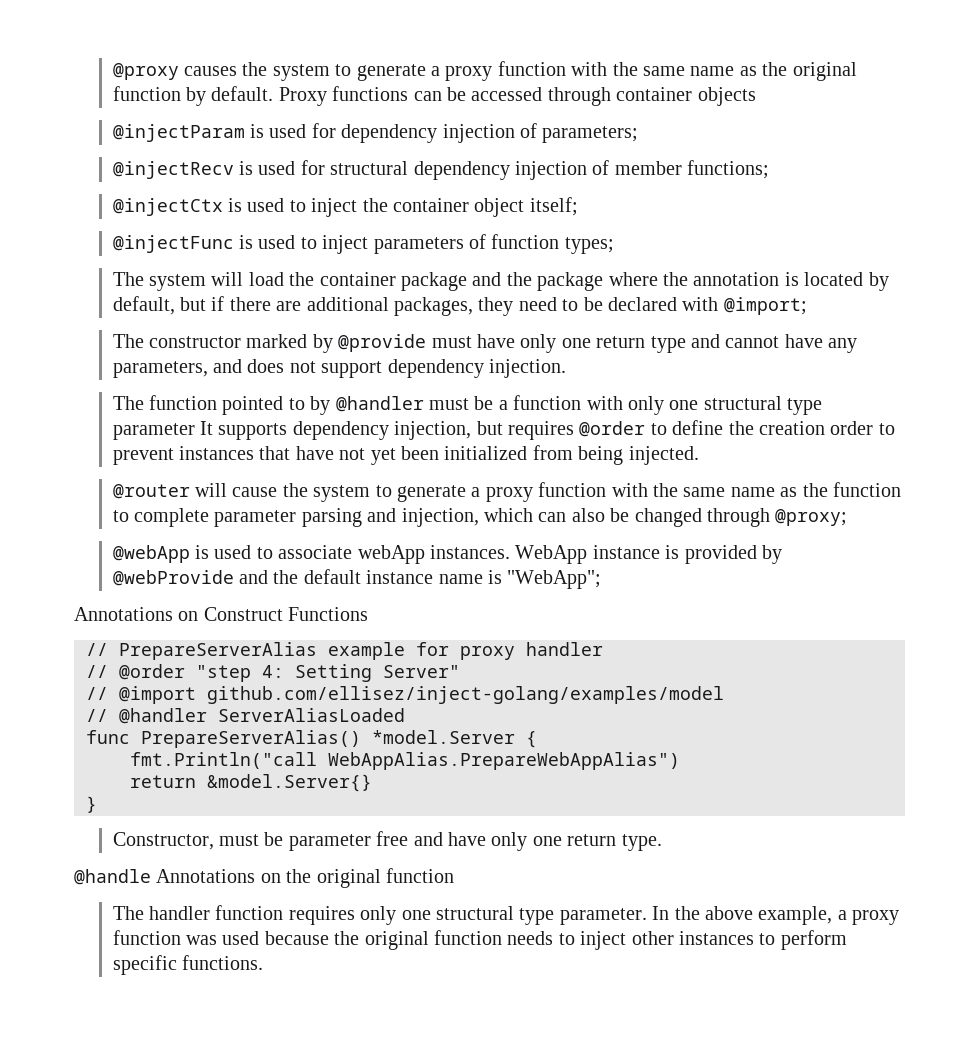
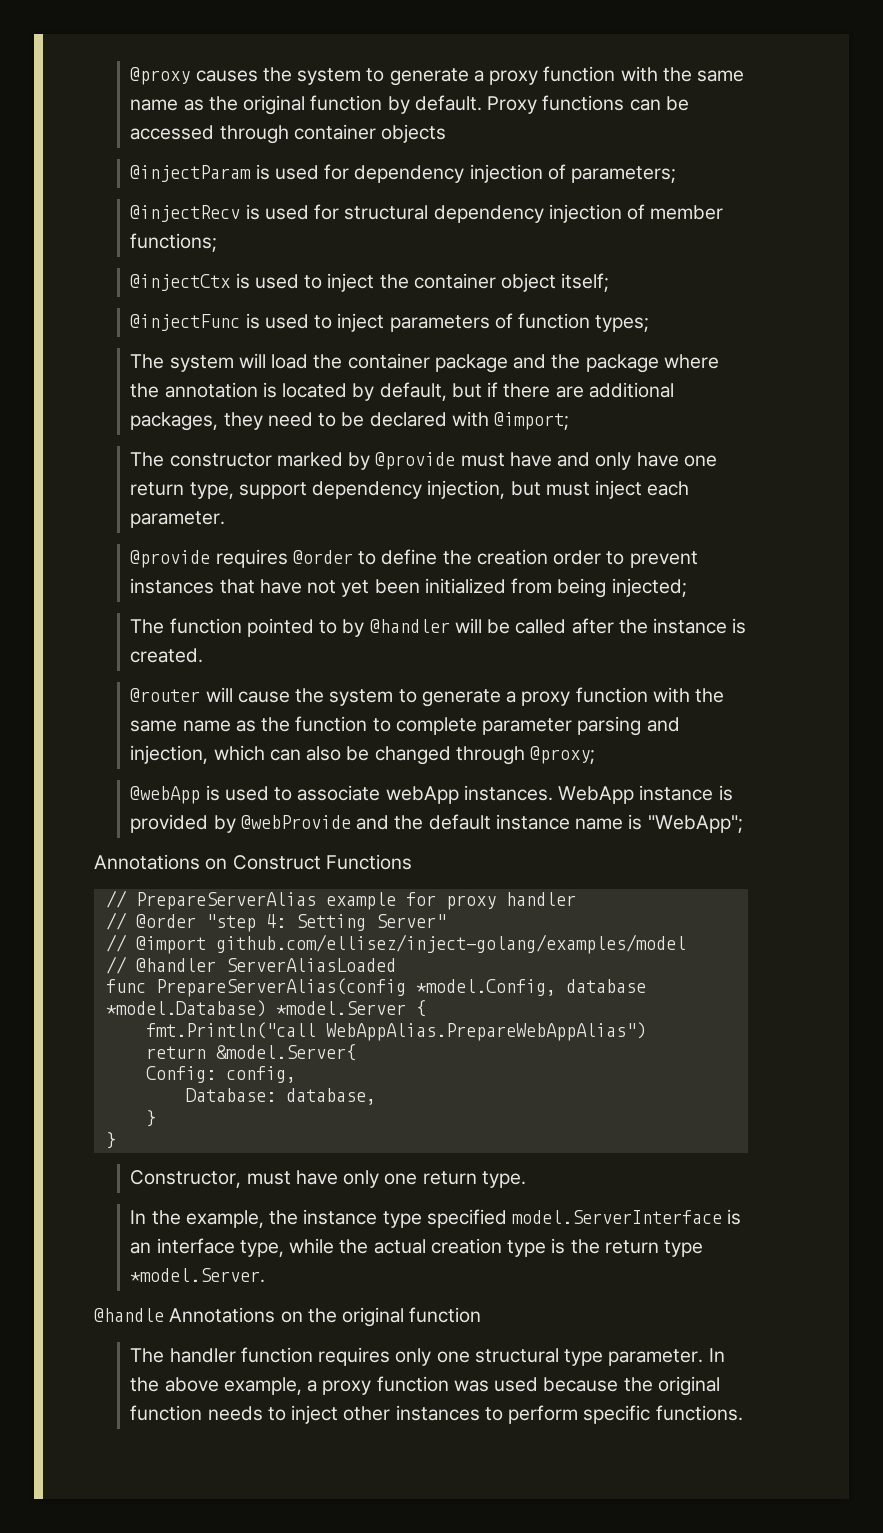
- The constructor marked by @provide must have only one return type and cannot have any parameters, and does not support dependency injection.
- The function pointed to by @handler must be a function with only one structural type parameter It supports dependency injection, but requires @order to define the creation order to prevent instances that have not yet been initialized from being injected.
+ The constructor marked by @provide must have and only have one return type, support dependency injection, but must inject each parameter.
+ @provide requires @order to define the creation order to prevent instances that have not yet been initialized from being injected;
+ The function pointed to by @handler will be called after the instance is created.
- func PrepareServerAlias() *model.Server {
+ func PrepareServerAlias(config *model.Config, database *model.Database) *model.Server {
- return &model.Server{}
+ return &model.Server{
+ Config: config,
+ Database: database,
+ }
- Constructor, must be parameter free and have only one return type.
+ Constructor, must have only one return type.
+ In the example, the instance type specified model.ServerInterface is an interface type, while the actual creation type is the return type *model.Server.

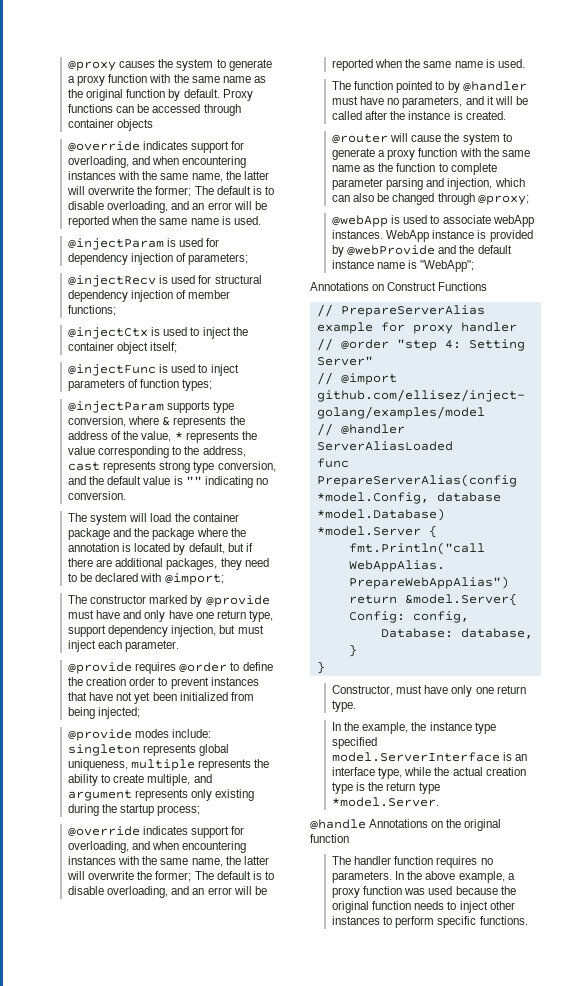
  Proxy functions can be accessed through container objects
+ @override indicates support for overloading, and when encountering instances with the same name, the latter will overwrite the former; The default is to disable overloading, and an error will be reported when the same name is used.
+ @injectParam supports type conversion, where & represents the address of the value, * represents the value corresponding to the address, cast represents strong type conversion, and the default value is "" indicating no conversion.
+ @provide modes include: singleton represents global uniqueness, multiple represents the ability to create multiple, and argument represents only existing during the startup process;
+ @override indicates support for overloading, and when encountering instances with the same name, the latter will overwrite the former; The default is to disable overloading, and an error will be reported when the same name is used.
- The function pointed to by @handler will be called after the instance is created.
+ The function pointed to by @handler must have no parameters, and it will be called after the instance is created.
- The handler function requires only one structural type parameter.
+ The handler function requires no parameters.

